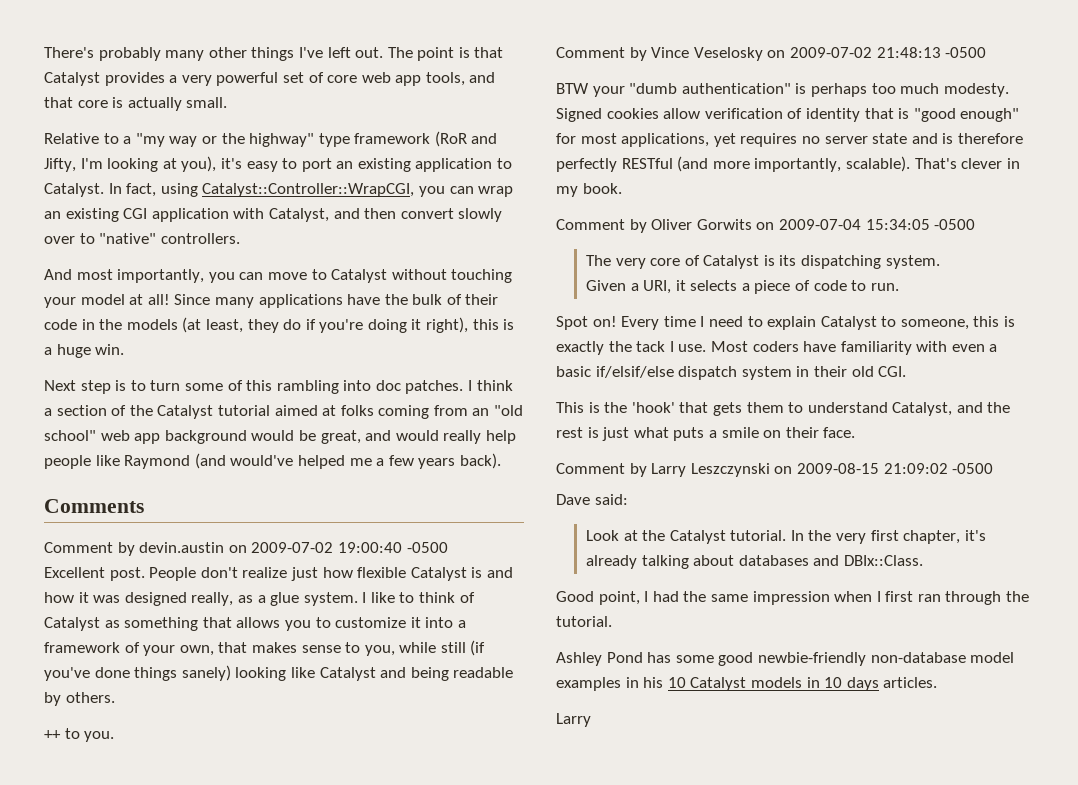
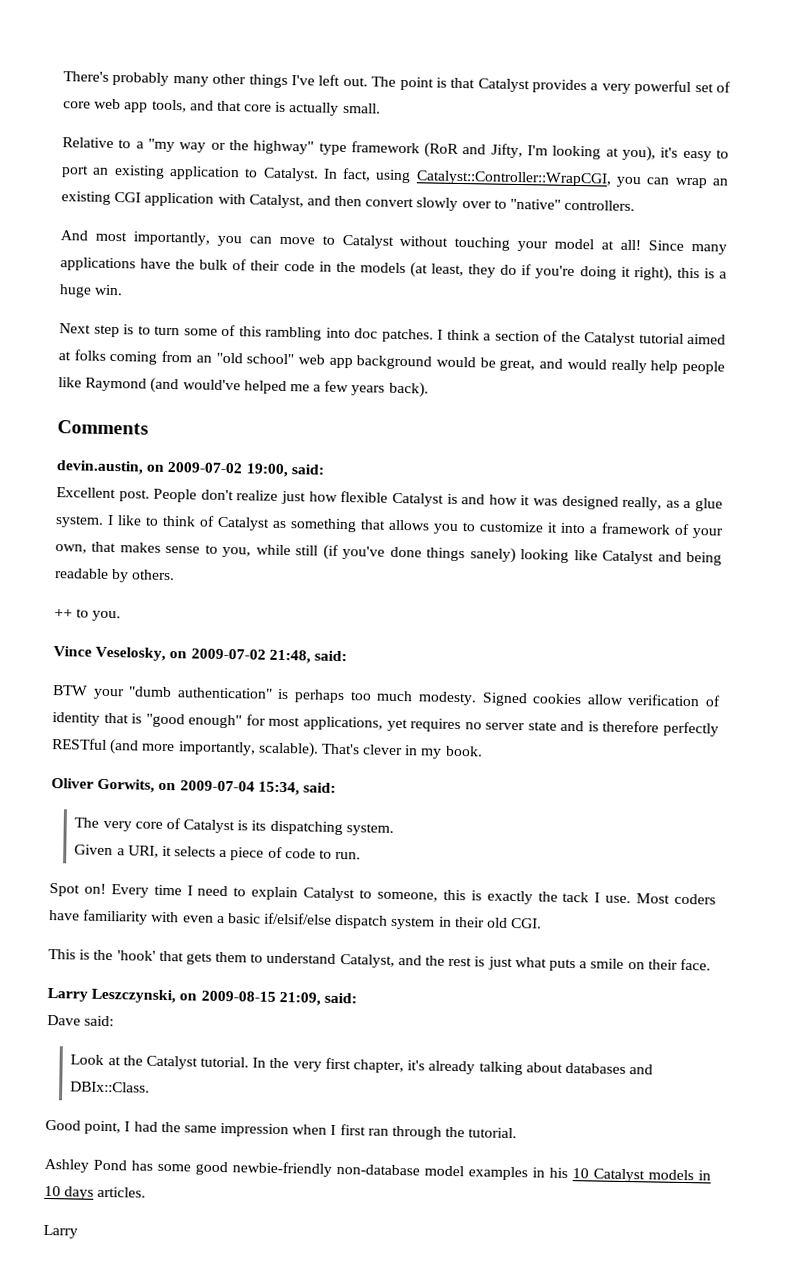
- Comment by devin.austin on 2009-07-02 19:00:40 -0500
+ devin.austin, on 2009-07-02 19:00, said:
- Comment by Vince Veselosky on 2009-07-02 21:48:13 -0500
+ Vince Veselosky, on 2009-07-02 21:48, said:
- Comment by Oliver Gorwits on 2009-07-04 15:34:05 -0500
+ Oliver Gorwits, on 2009-07-04 15:34, said:
- Comment by Larry Leszczynski on 2009-08-15 21:09:02 -0500
+ Larry Leszczynski, on 2009-08-15 21:09, said:

